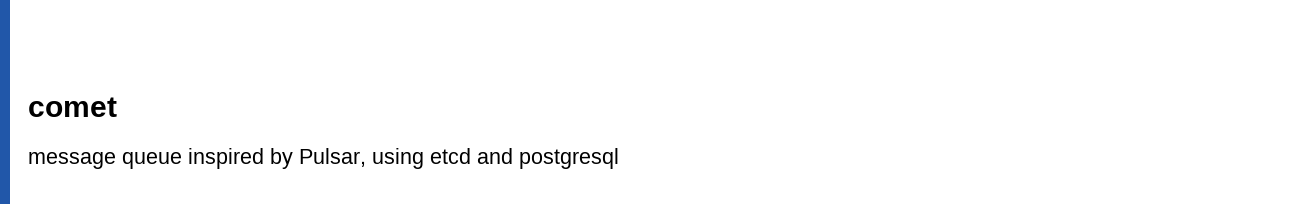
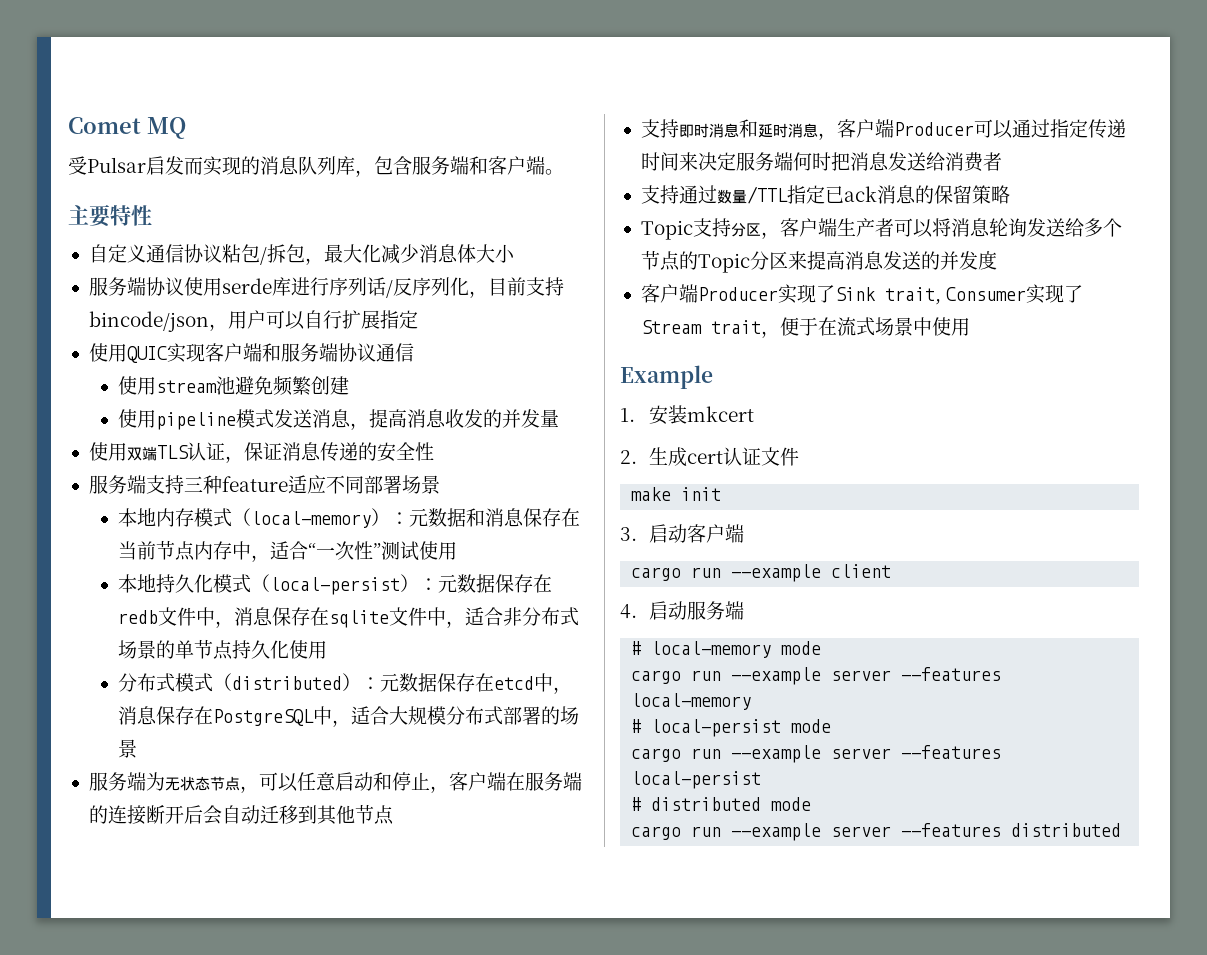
- comet
- message queue inspired by Pulsar, using etcd and postgresql
+ Comet MQ
+ 受Pulsar启发而实现的消息队列库，包含服务端和客户端。
+ 主要特性
+ 自定义通信协议粘包/拆包，最大化减少消息体大小
+ 服务端协议使用serde库进行序列话/反序列化，目前支持bincode/json，用户可以自行扩展指定
+ 使用QUIC实现客户端和服务端协议通信
+ 使用stream池避免频繁创建
+ 使用pipeline模式发送消息，提高消息收发的并发量
+ 使用双端TLS认证，保证消息传递的安全性
+ 服务端支持三种feature适应不同部署场景
+ 本地内存模式（local-memory）：元数据和消息保存在当前节点内存中，适合“一次性”测试使用
+ 本地持久化模式（local-persist）：元数据保存在redb文件中，消息保存在sqlite文件中，适合非分布式场景的单节点持久化使用
+ 分布式模式（distributed）：元数据保存在etcd中，消息保存在PostgreSQL中，适合大规模分布式部署的场景
+ 服务端为无状态节点，可以任意启动和停止，客户端在服务端的连接断开后会自动迁移到其他节点
+ 支持即时消息和延时消息，客户端Producer可以通过指定传递时间来决定服务端何时把消息发送给消费者
+ 支持通过数量/TTL指定已ack消息的保留策略
+ Topic支持分区，客户端生产者可以将消息轮询发送给多个节点的Topic分区来提高消息发送的并发度
+ 客户端Producer实现了Sink trait, Consumer实现了Stream trait，便于在流式场景中使用
+ Example
+ 1.安装mkcert
+ 2.生成cert认证文件
+ make init
+ 3.启动客户端
+ cargo run --example client
+ 4.启动服务端
+ # local-memory mode
+ cargo run --example server --features local-memory
+ # local-persist mode
+ cargo run --example server --features local-persist
+ # distributed mode
+ cargo run --example server --features distributed

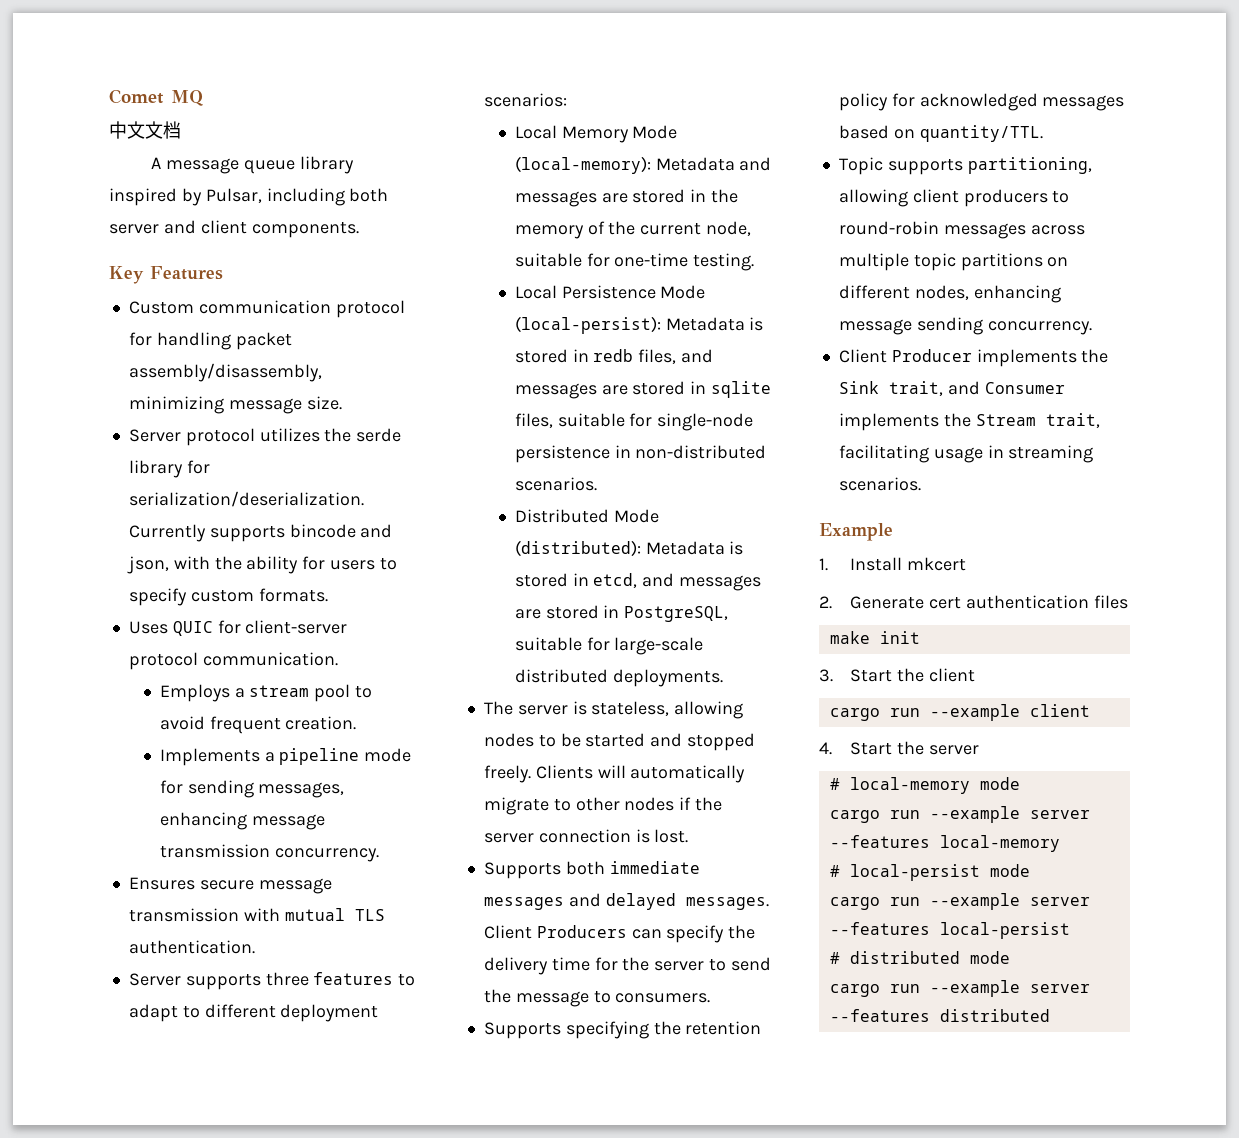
- 受Pulsar启发而实现的消息队列库，包含服务端和客户端。
- 主要特性
- 自定义通信协议粘包/拆包，最大化减少消息体大小
- 服务端协议使用serde库进行序列话/反序列化，目前支持bincode/json，用户可以自行扩展指定
- 使用QUIC实现客户端和服务端协议通信
- 使用stream池避免频繁创建
- 使用pipeline模式发送消息，提高消息收发的并发量
- 使用双端TLS认证，保证消息传递的安全性
- 服务端支持三种feature适应不同部署场景
- 本地内存模式（local-memory）：元数据和消息保存在当前节点内存中，适合“一次性”测试使用
- 本地持久化模式（local-persist）：元数据保存在redb文件中，消息保存在sqlite文件中，适合非分布式场景的单节点持久化使用
- 分布式模式（distributed）：元数据保存在etcd中，消息保存在PostgreSQL中，适合大规模分布式部署的场景
- 服务端为无状态节点，可以任意启动和停止，客户端在服务端的连接断开后会自动迁移到其他节点
- 支持即时消息和延时消息，客户端Producer可以通过指定传递时间来决定服务端何时把消息发送给消费者
- 支持通过数量/TTL指定已ack消息的保留策略
- Topic支持分区，客户端生产者可以将消息轮询发送给多个节点的Topic分区来提高消息发送的并发度
- 客户端Producer实现了Sink trait, Consumer实现了Stream trait，便于在流式场景中使用
+ 中文文档
+ A message queue library inspired by Pulsar, including both server and client components.
+ Key Features
+ Custom communication protocol for handling packet assembly/disassembly, minimizing message size.
+ Server protocol utilizes the serde library for serialization/deserialization. Currently supports bincode and json, with the ability for users to specify custom formats.
+ Uses QUIC for client-server protocol communication.
+ Employs a stream pool to avoid frequent creation.
+ Implements a pipeline mode for sending messages, enhancing message transmission concurrency.
+ Ensures secure message transmission with mutual TLS authentication.
+ Server supports three features to adapt to different deployment scenarios:
+ Local Memory Mode (local-memory): Metadata and messages are stored in the memory of the current node, suitable for one-time testing.
+ Local Persistence Mode (local-persist): Metadata is stored in redb files, and messages are stored in sqlite files, suitable for single-node persistence in non-distributed scenarios.
+ Distributed Mode (distributed): Metadata is stored in etcd, and messages are stored in PostgreSQL, suitable for large-scale distributed deployments.
+ The server is stateless, allowing nodes to be started and stopped freely. Clients will automatically migrate to other nodes if the server connection is lost.
+ Supports both immediate messages and delayed messages. Client Producers can specify the delivery time for the server to send the message to consumers.
+ Supports specifying the retention policy for acknowledged messages based on quantity/TTL.
+ Topic supports partitioning, allowing client producers to round-robin messages across multiple topic partitions on different nodes, enhancing message sending concurrency.
+ Client Producer implements the Sink trait, and Consumer implements the Stream trait, facilitating usage in streaming scenarios.
- 1.安装mkcert
+ 1. Install mkcert
- 2.生成cert认证文件
+ 2. Generate cert authentication files
- 3.启动客户端
+ 3. Start the client
- 4.启动服务端
+ 4. Start the server

